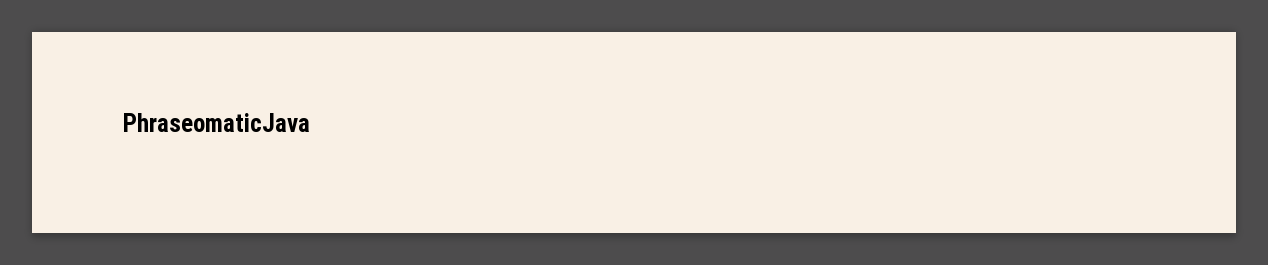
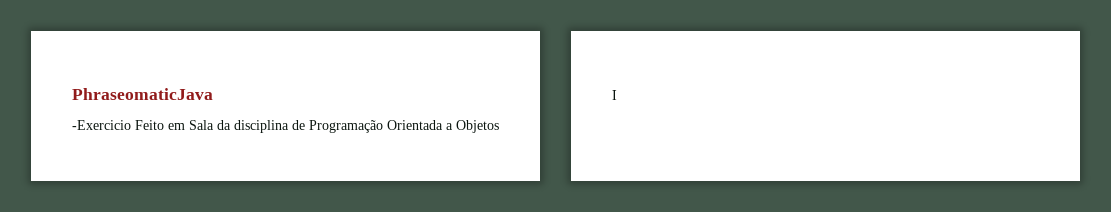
+ -Exercicio Feito em Sala da disciplina de Programação Orientada a Objetos I

